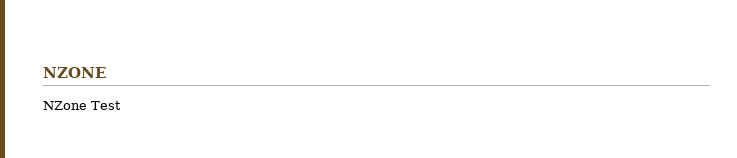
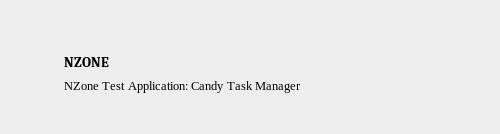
- NZone Test
+ NZone Test Application: Candy Task Manager

